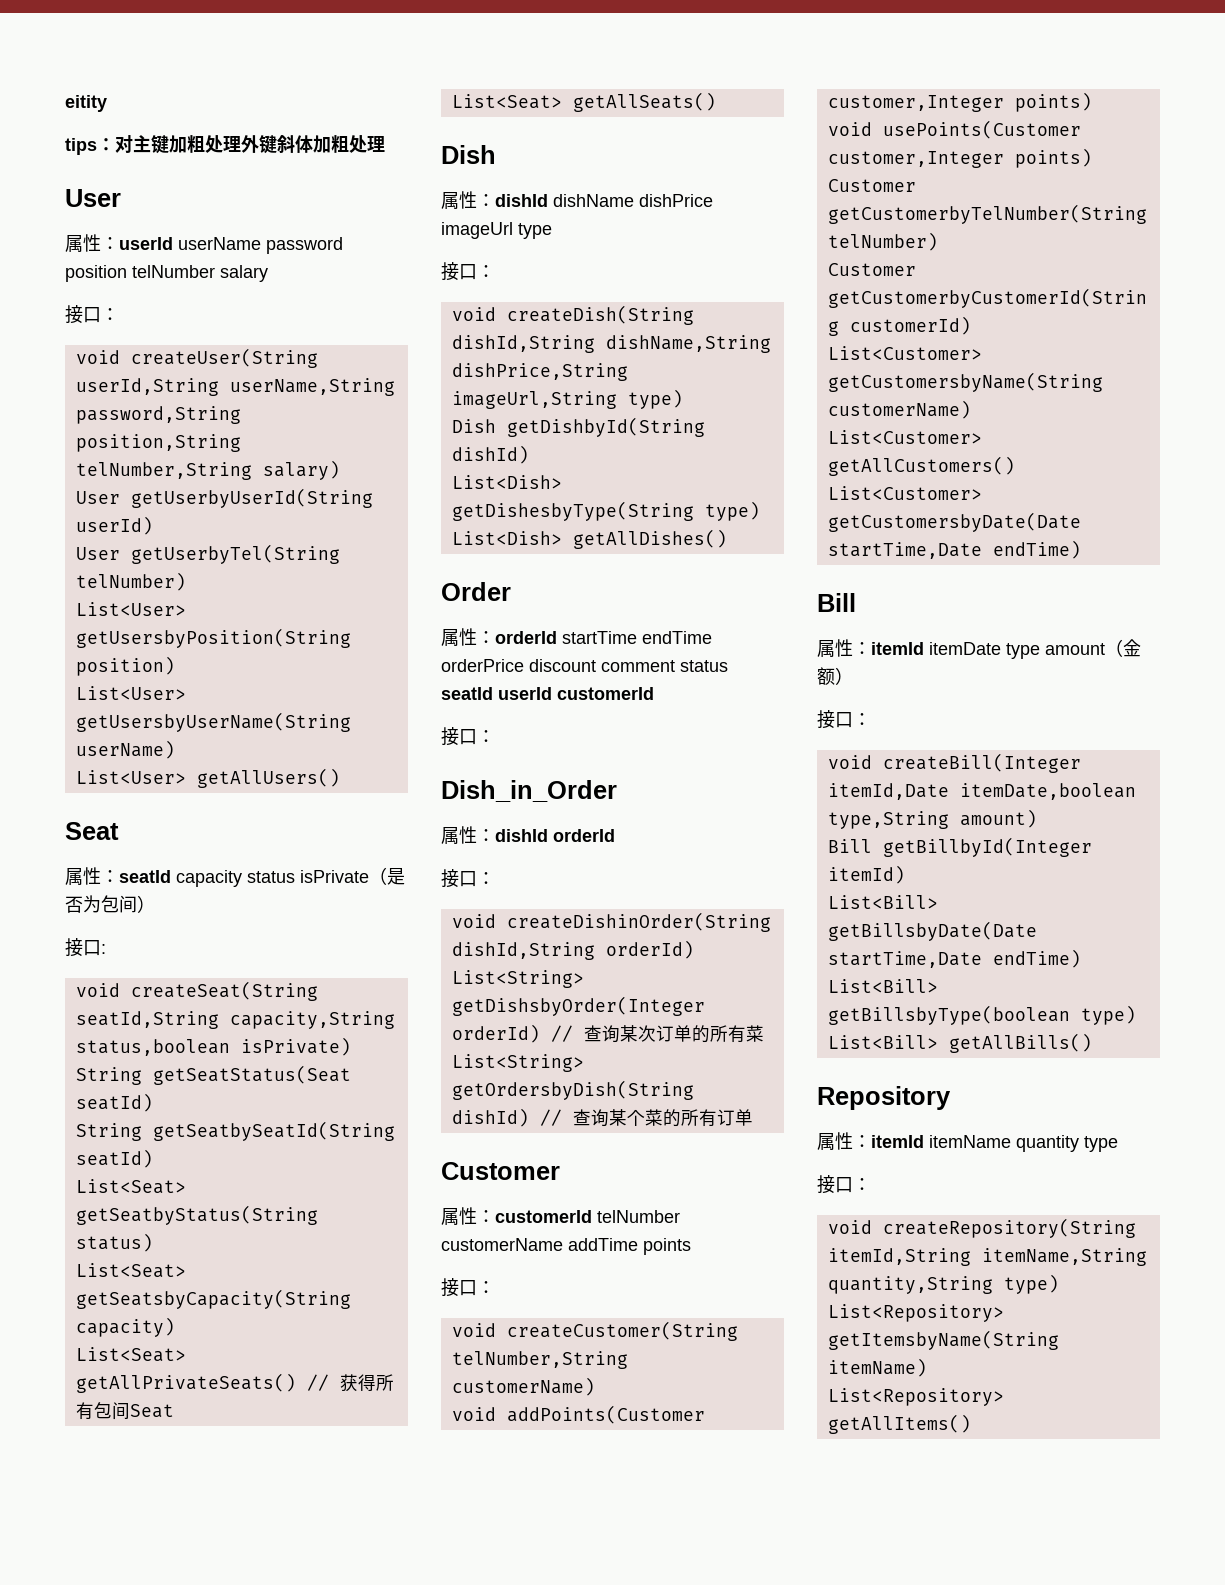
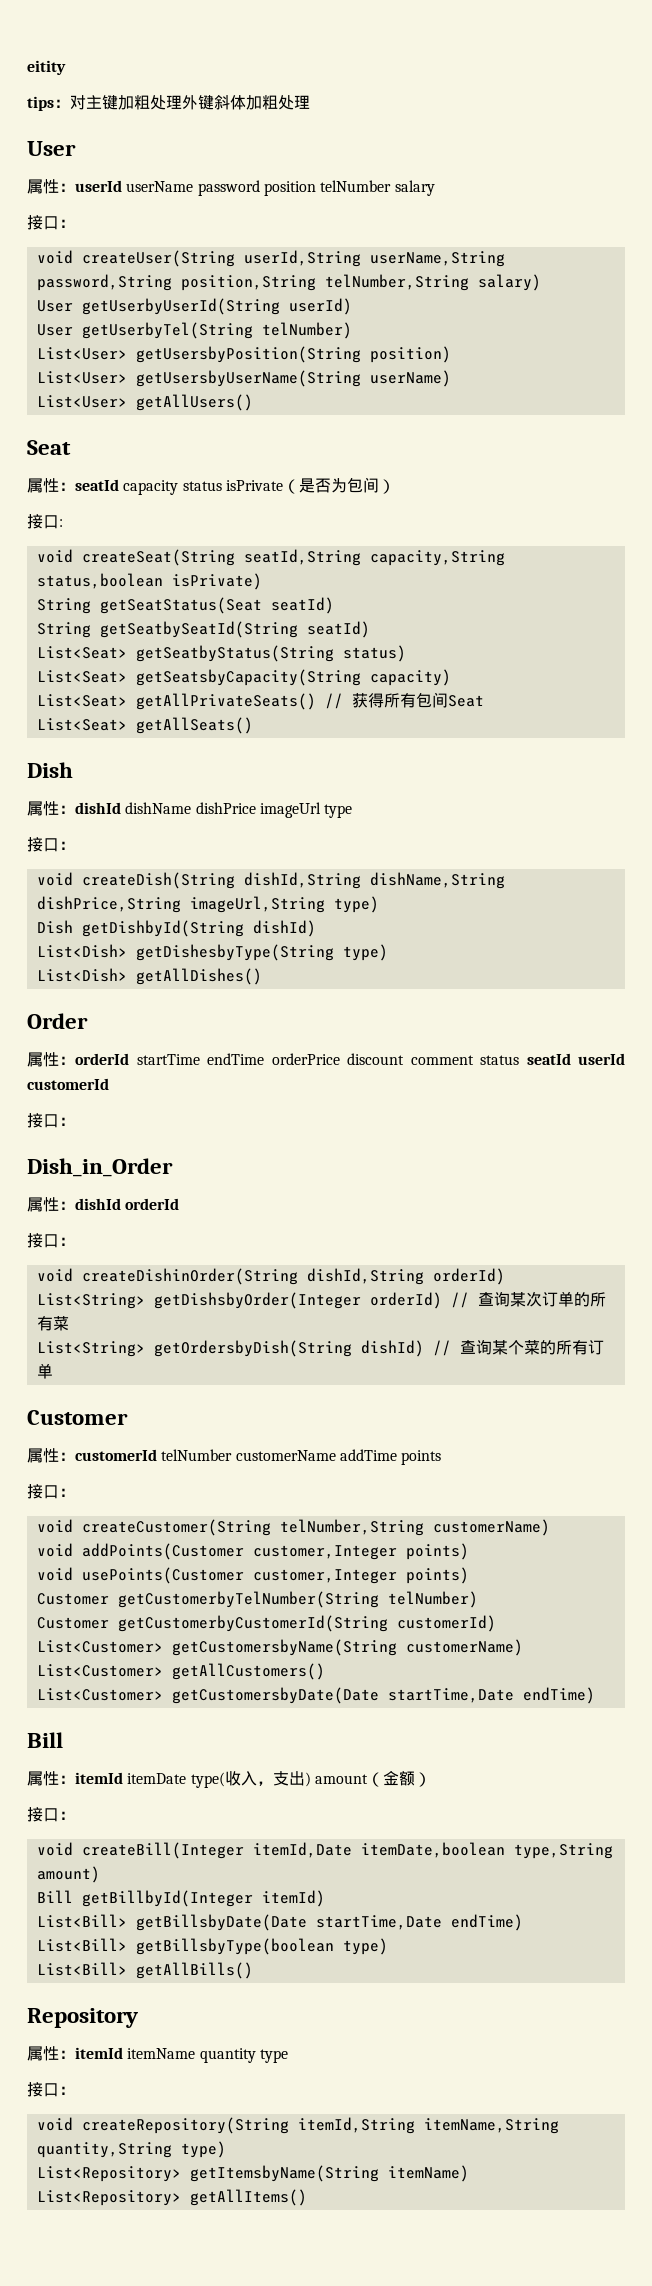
- 属性：itemId itemDate type amount（金额）
+ 属性：itemId itemDate type(收入，支出) amount（金额）

